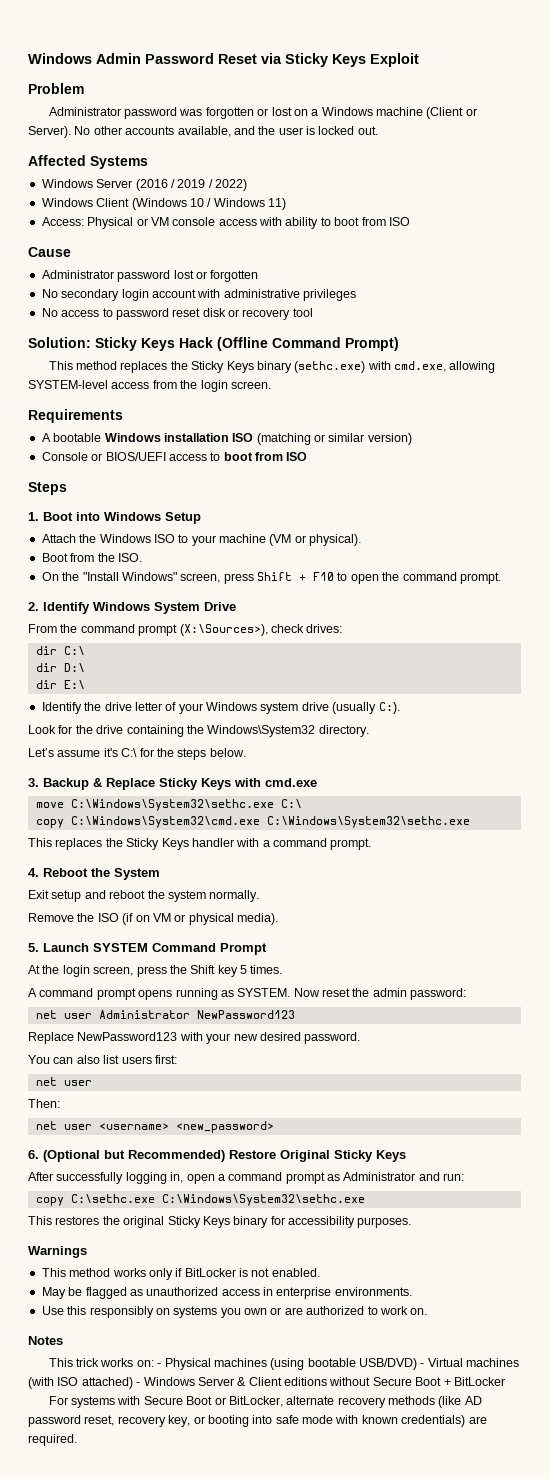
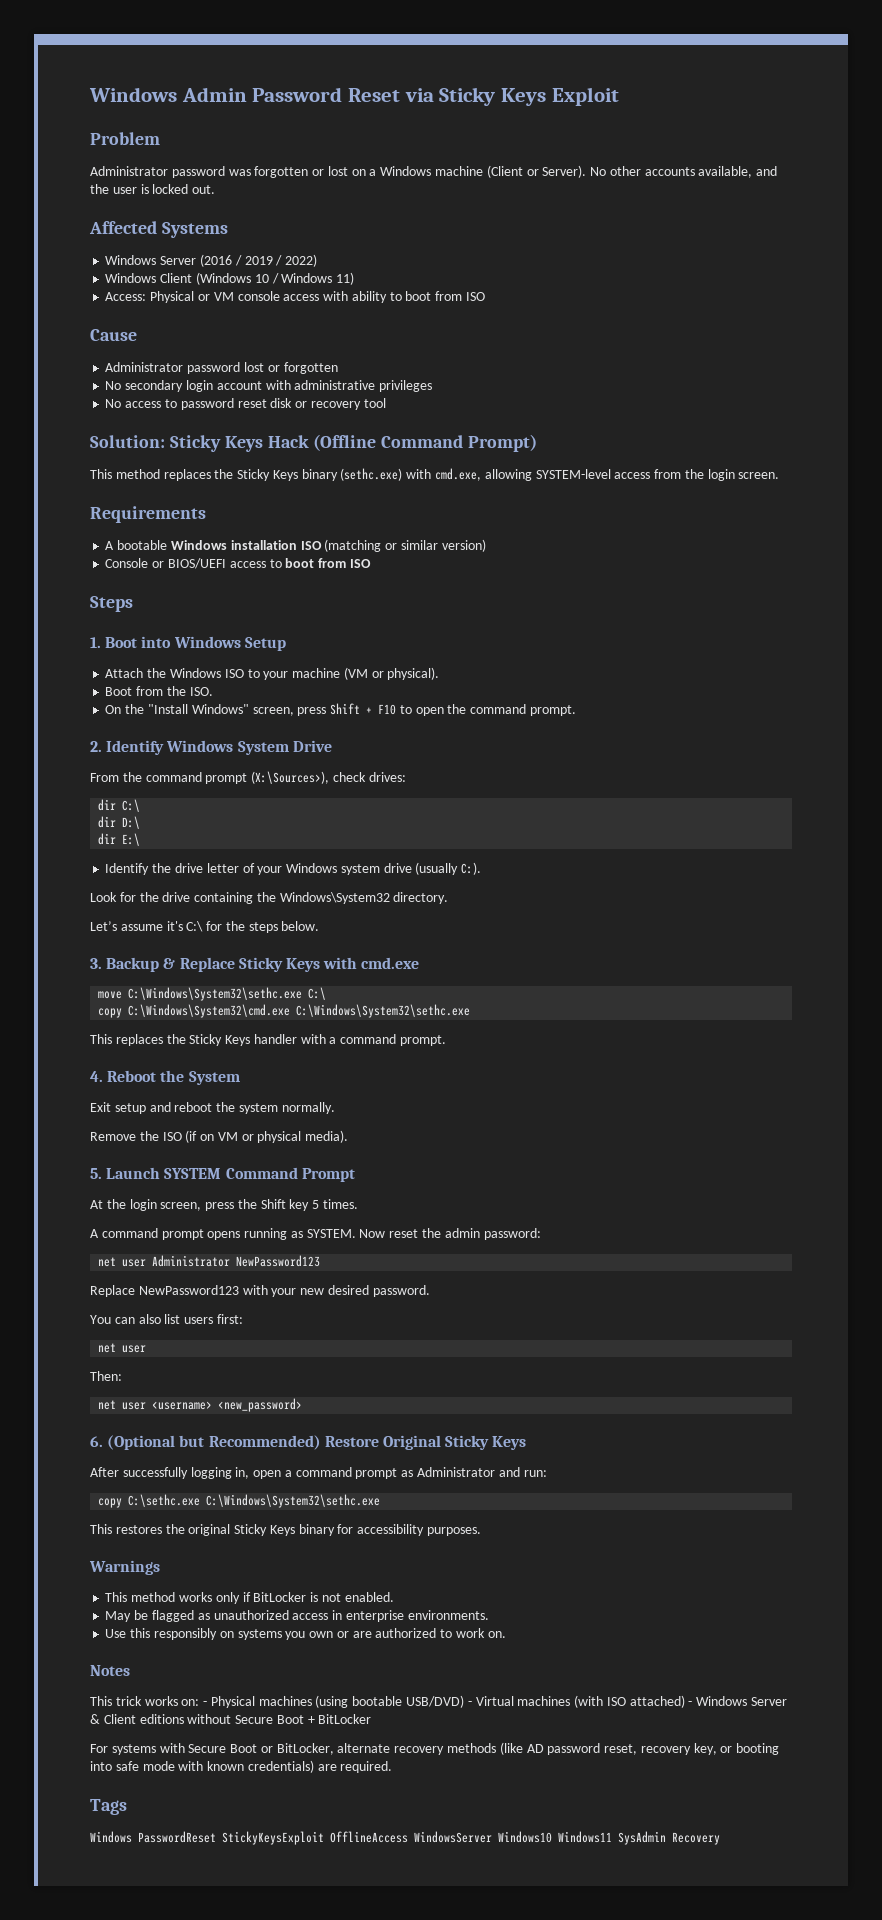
+ Tags
+ Windows PasswordReset StickyKeysExploit OfflineAccess WindowsServer Windows10 Windows11 SysAdmin Recovery

